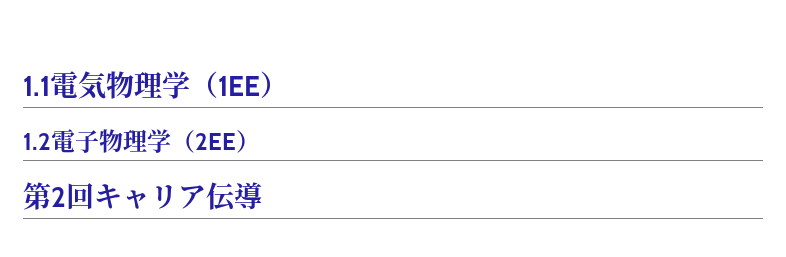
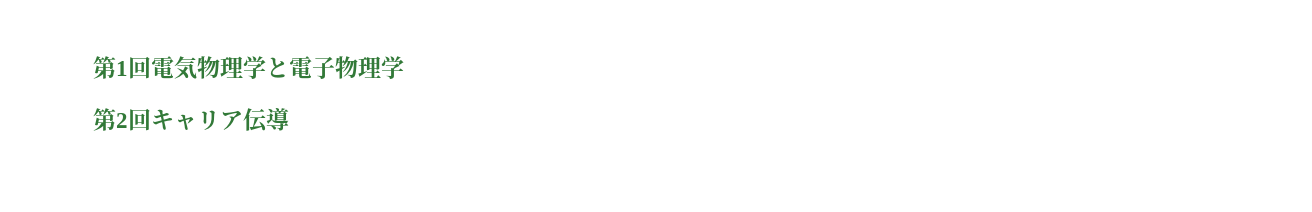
- 1.1電気物理学（1EE）
- 1.2電子物理学（2EE）
+ 第1回電気物理学と電子物理学

